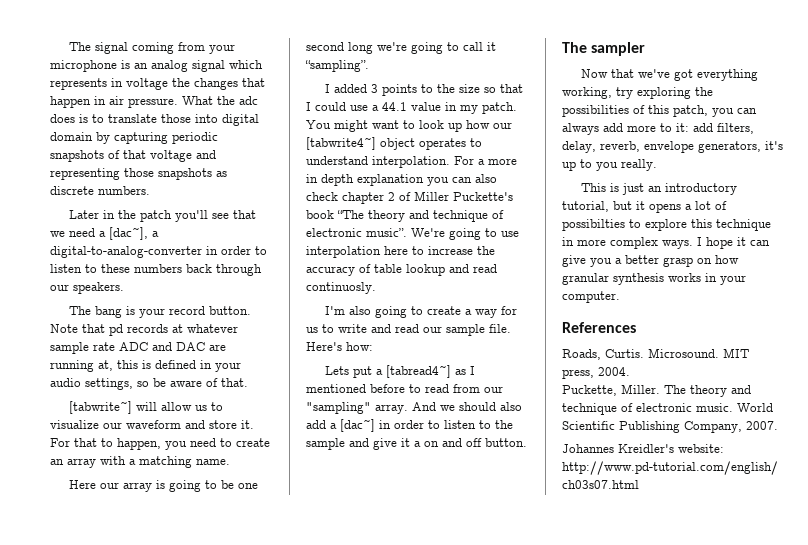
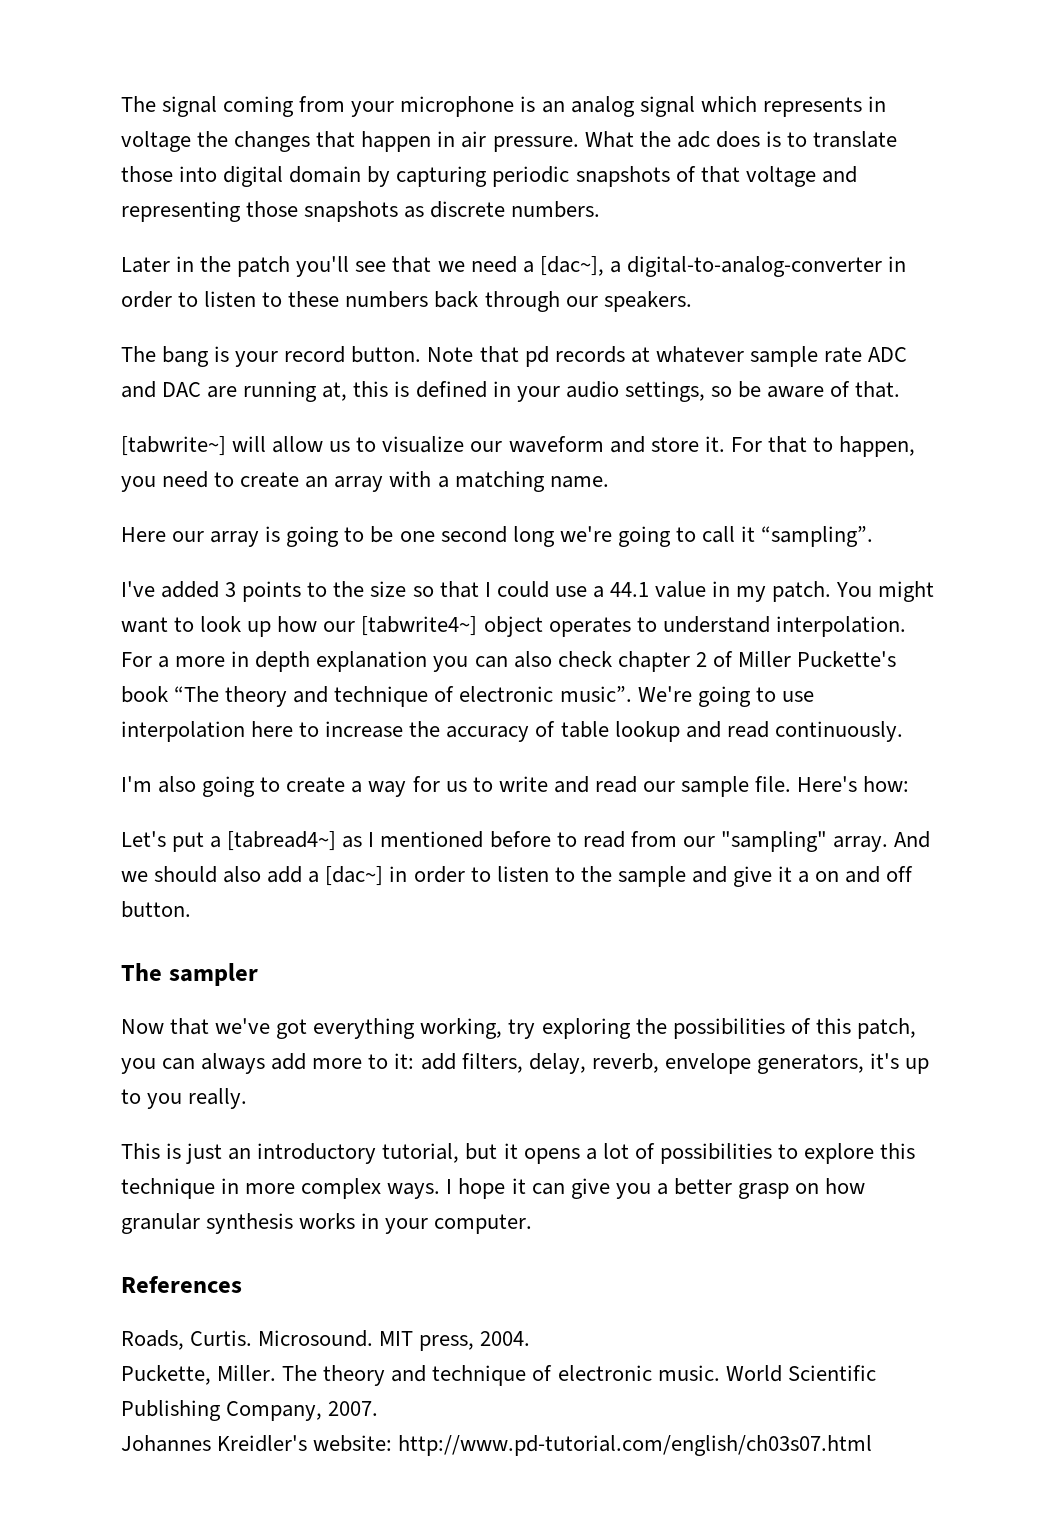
- I added 3 points to the size so that I could use a 44.1 value in my patch.
+ I've added 3 points to the size so that I could use a 44.1 value in my patch.
- We're going to use interpolation here to increase the accuracy of table lookup and read continuosly.
+ We're going to use interpolation here to increase the accuracy of table lookup and read continuously.
- Lets put a [tabread4~] as I mentioned before to read from our "sampling" array.
+ Let's put a [tabread4~] as I mentioned before to read from our "sampling" array.
- This is just an introductory tutorial, but it opens a lot of possibilties to explore this technique in more complex ways.
+ This is just an introductory tutorial, but it opens a lot of possibilities to explore this technique in more complex ways.

